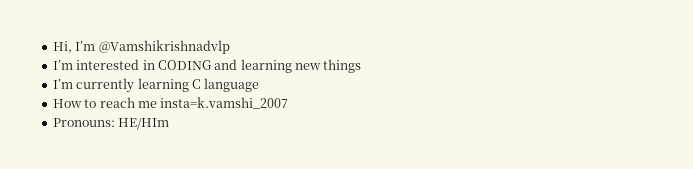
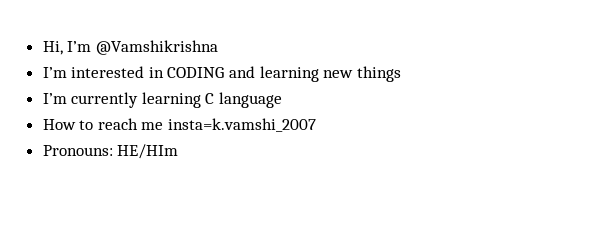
- Hi, I’m @Vamshikrishnadvlp
+ Hi, I’m @Vamshikrishna

